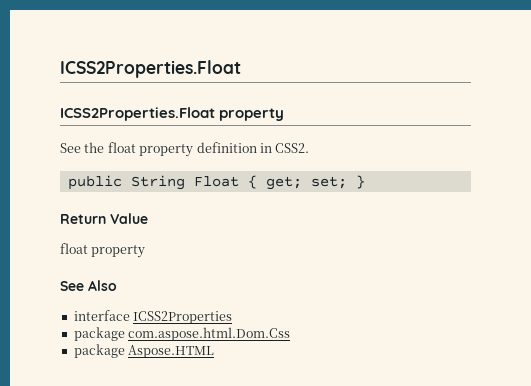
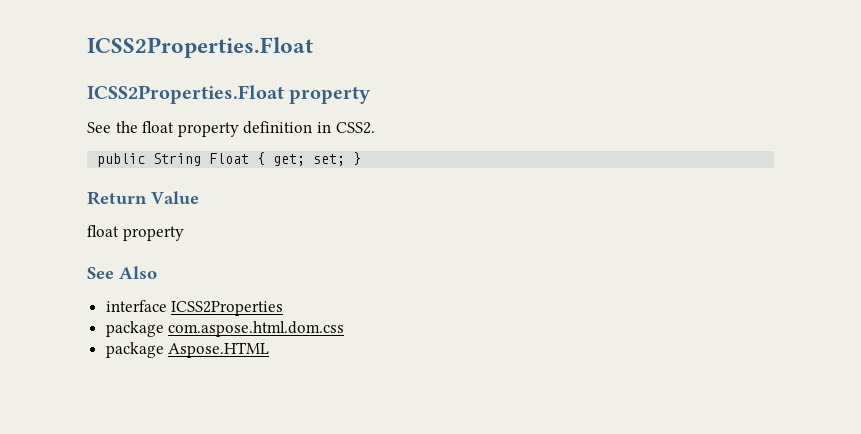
- package com.aspose.html.Dom.Css
+ package com.aspose.html.dom.css

